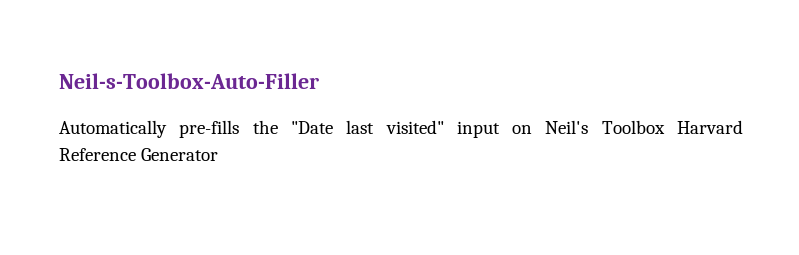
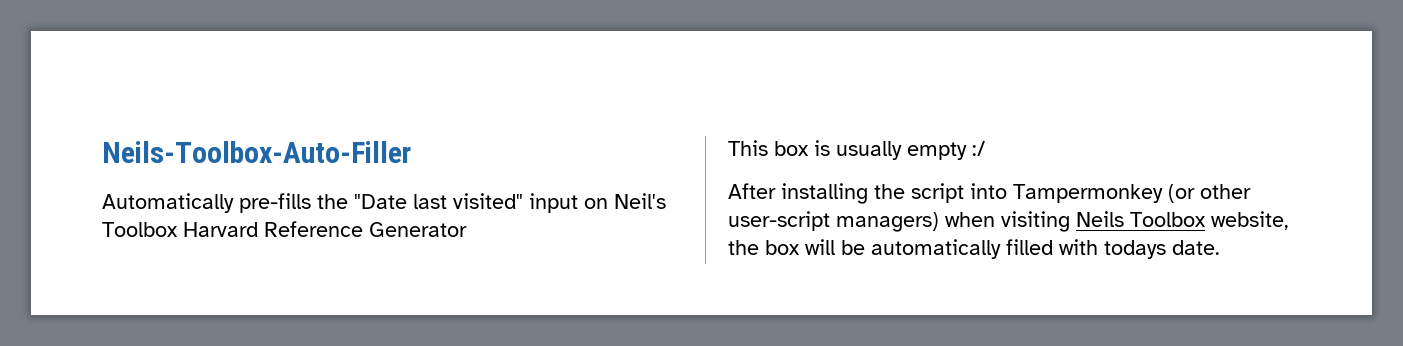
- Neil-s-Toolbox-Auto-Filler
+ Neils-Toolbox-Auto-Filler
+ This box is usually empty :/
+ After installing the script into Tampermonkey (or other user-script managers) when visiting Neils Toolbox website, the box will be automatically filled with todays date.

